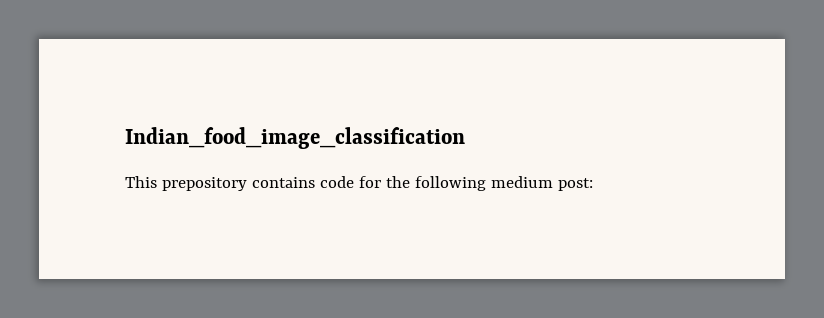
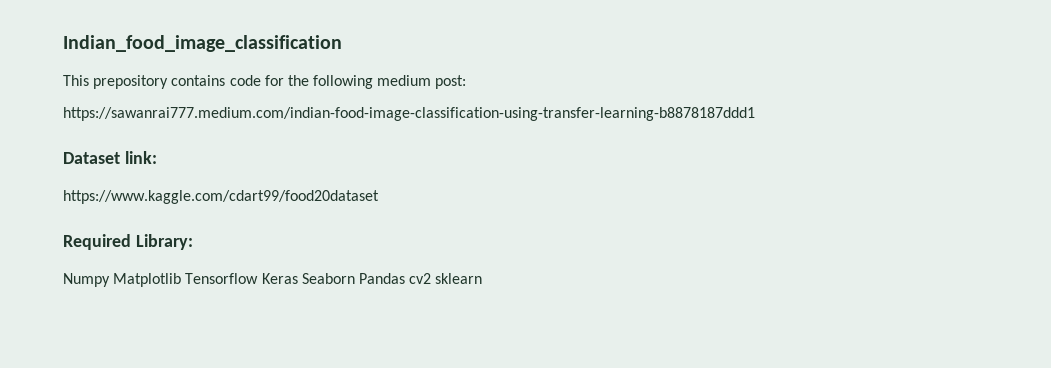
+ https://sawanrai777.medium.com/indian-food-image-classification-using-transfer-learning-b8878187ddd1
+ Dataset link:
+ https://www.kaggle.com/cdart99/food20dataset
+ Required Library:
+ Numpy Matplotlib Tensorflow Keras Seaborn Pandas cv2 sklearn

